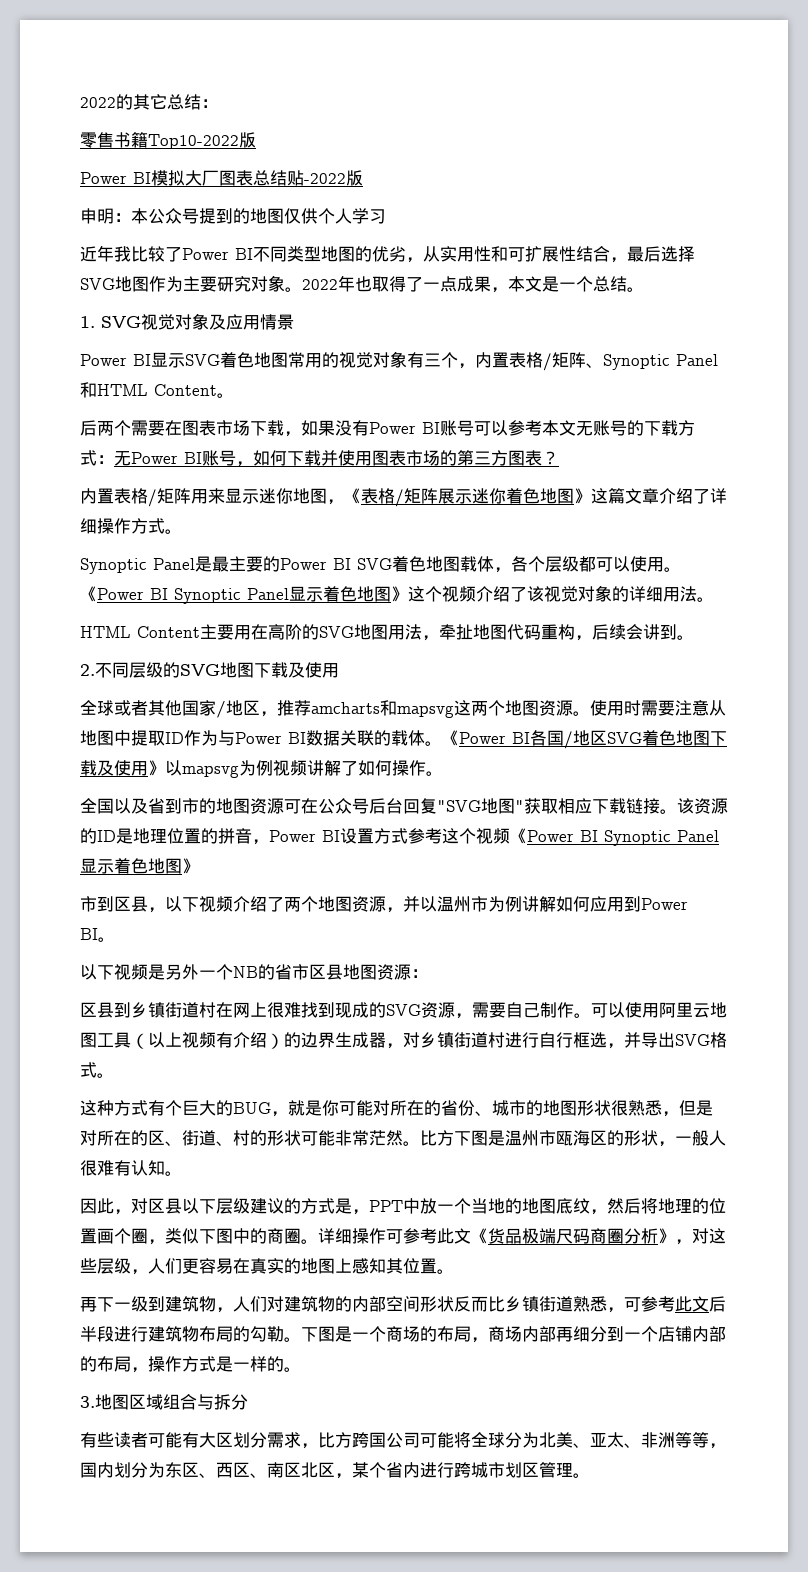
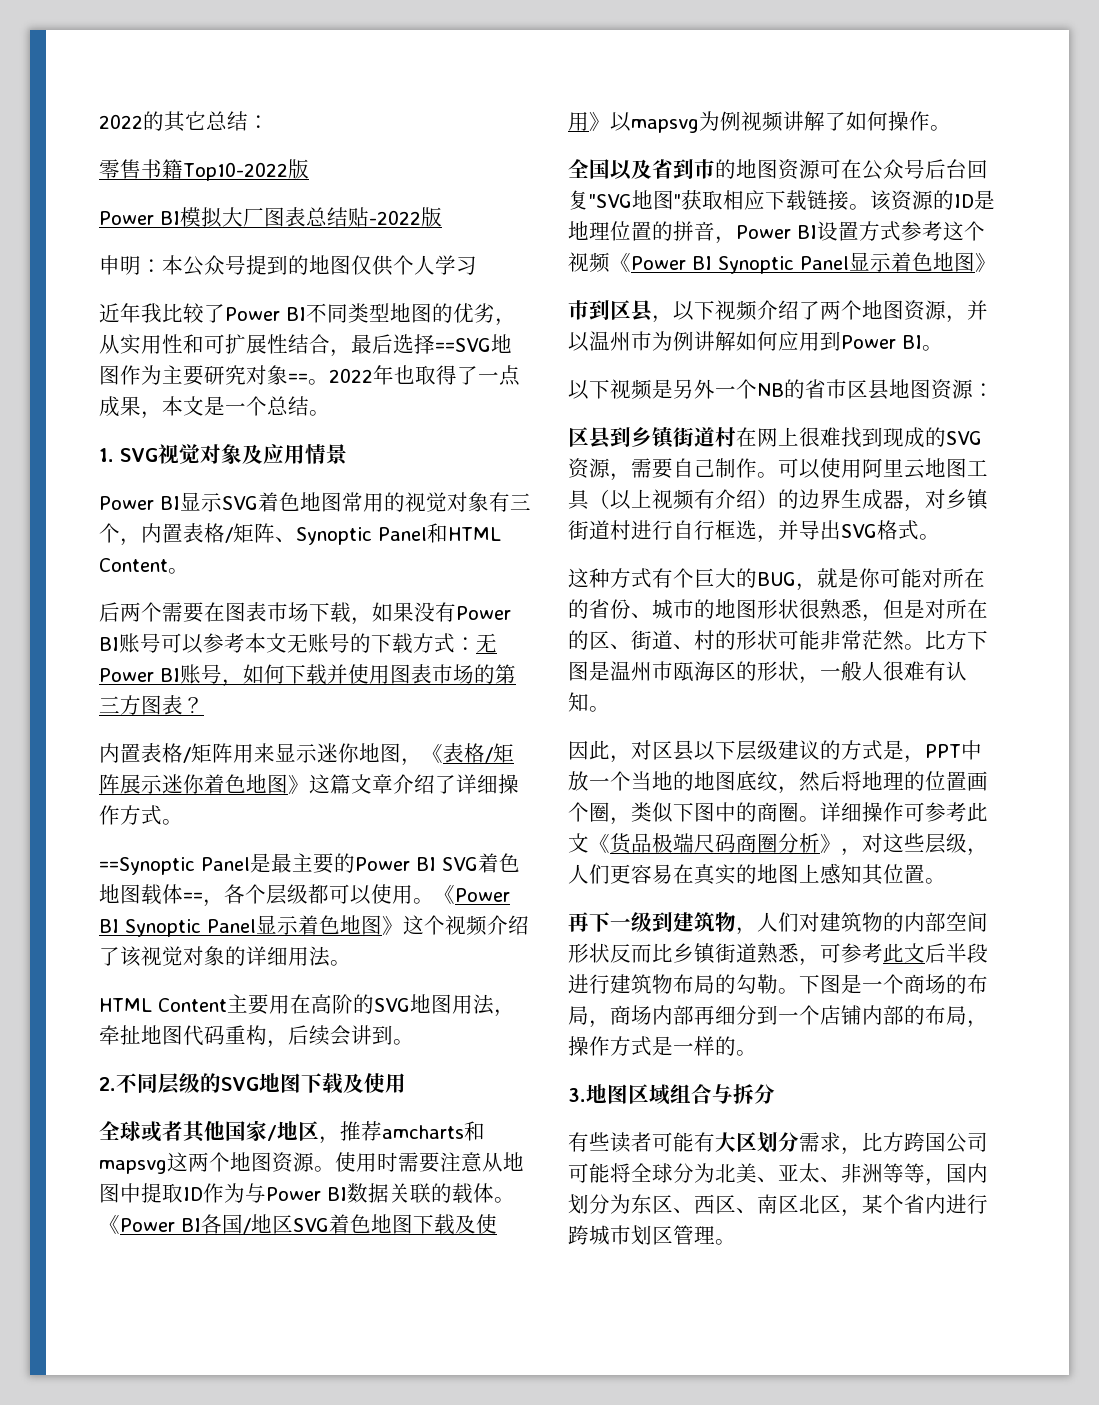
- 近年我比较了Power BI不同类型地图的优劣，从实用性和可扩展性结合，最后选择SVG地图作为主要研究对象。
+ 近年我比较了Power BI不同类型地图的优劣，从实用性和可扩展性结合，最后选择==SVG地图作为主要研究对象==。
- Synoptic Panel是最主要的Power BI SVG着色地图载体，各个层级都可以使用。
+ ==Synoptic Panel是最主要的Power BI SVG着色地图载体==，各个层级都可以使用。

